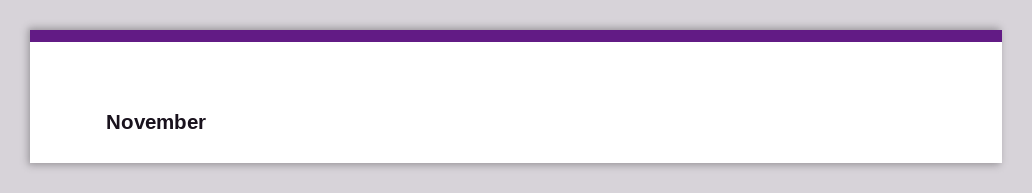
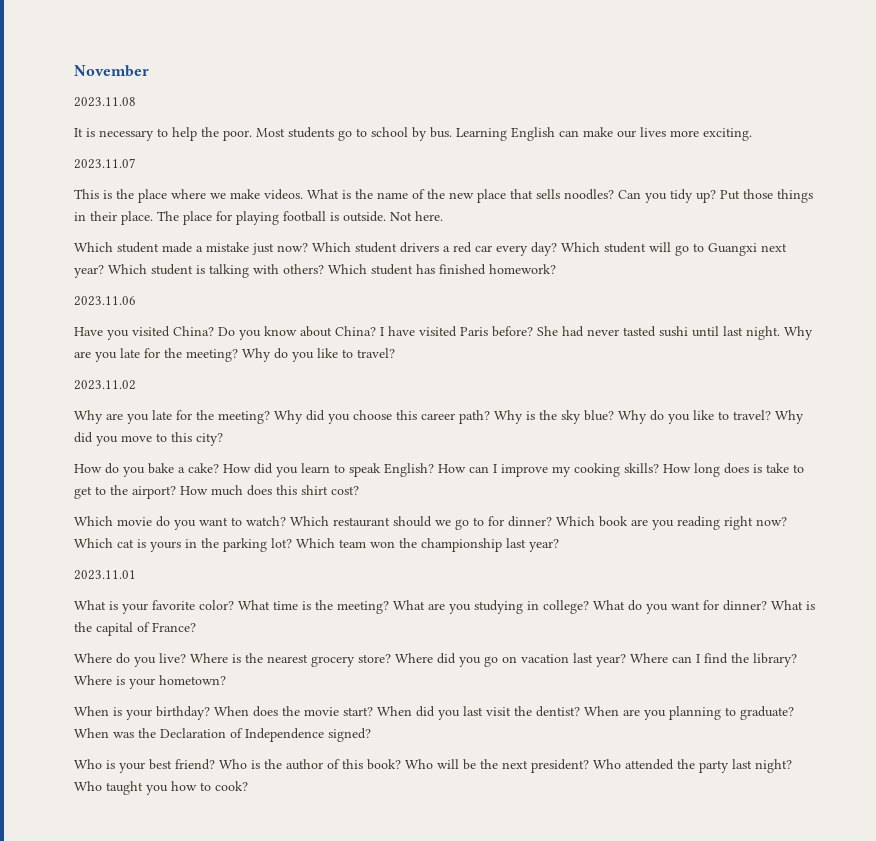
+ 2023.11.08
+ It is necessary to help the poor. Most students go to school by bus. Learning English can make our lives more exciting.
+ 2023.11.07
+ This is the place where we make videos. What is the name of the new place that sells noodles? Can you tidy up? Put those things in their place. The place for playing football is outside. Not here.
+ Which student made a mistake just now? Which student drivers a red car every day? Which student will go to Guangxi next year? Which student is talking with others? Which student has finished homework?
+ 2023.11.06
+ Have you visited China? Do you know about China? I have visited Paris before? She had never tasted sushi until last night. Why are you late for the meeting? Why do you like to travel?
+ 2023.11.02
+ Why are you late for the meeting? Why did you choose this career path? Why is the sky blue? Why do you like to travel? Why did you move to this city?
+ How do you bake a cake? How did you learn to speak English? How can I improve my cooking skills? How long does is take to get to the airport? How much does this shirt cost?
+ Which movie do you want to watch? Which restaurant should we go to for dinner? Which book are you reading right now? Which cat is yours in the parking lot? Which team won the championship last year?
+ 2023.11.01
+ What is your favorite color? What time is the meeting? What are you studying in college? What do you want for dinner? What is the capital of France?
+ Where do you live? Where is the nearest grocery store? Where did you go on vacation last year? Where can I find the library? Where is your hometown?
+ When is your birthday? When does the movie start? When did you last visit the dentist? When are you planning to graduate? When was the Declaration of Independence signed?
+ Who is your best friend? Who is the author of this book? Who will be the next president? Who attended the party last night? Who taught you how to cook?

